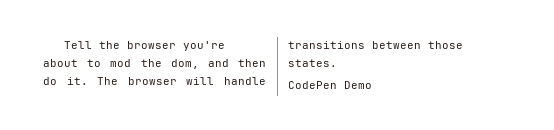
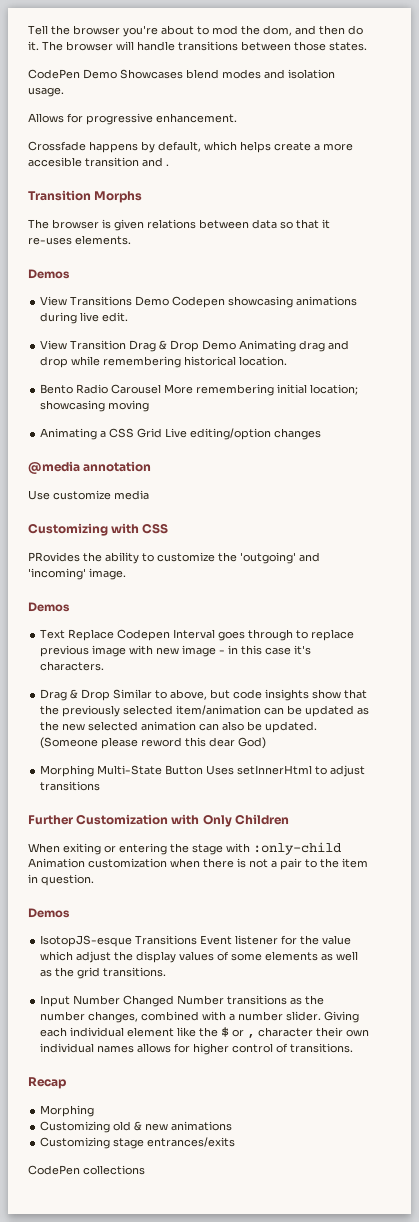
- CodePen Demo
+ CodePen Demo Showcases blend modes and isolation usage.
+ Allows for progressive enhancement.
+ Crossfade happens by default, which helps create a more accesible transition and .
+ Transition Morphs
+ The browser is given relations between data so that it re-uses elements.
+ Demos
+ View Transitions Demo Codepen showcasing animations during live edit.
+ View Transition Drag & Drop Demo Animating drag and drop while remembering historical location.
+ Bento Radio Carousel More remembering initial location; showcasing moving
+ Animating a CSS Grid Live editing/option changes
+ @media annotation
+ Use customize media
+ Customizing with CSS
+ PRovides the ability to customize the 'outgoing' and 'incoming' image.
+ Demos
+ Text Replace Codepen Interval goes through to replace previous image with new image - in this case it's characters.
+ Drag & Drop Similar to above, but code insights show that the previously selected item/animation can be updated as the new selected animation can also be updated. (Someone please reword this dear God)
+ Morphing Multi-State Button Uses setInnerHtml to adjust transitions
+ Further Customization with Only Children
+ When exiting or entering the stage with :only-child Animation customization when there is not a pair to the item in question.
+ Demos
+ IsotopJS-esque Transitions Event listener for the value which adjust the display values of some elements as well as the grid transitions.
+ Input Number Changed Number transitions as the number changes, combined with a number slider. Giving each individual element like the $ or , character their own individual names allows for higher control of transitions.
+ Recap
+ Morphing
+ Customizing old & new animations
+ Customizing stage entrances/exits
+ CodePen collections

